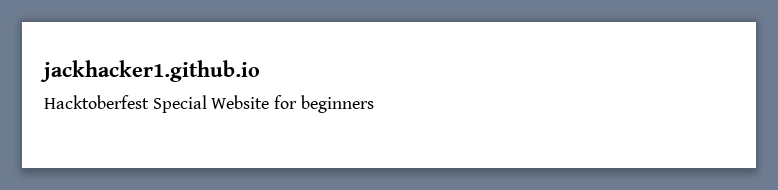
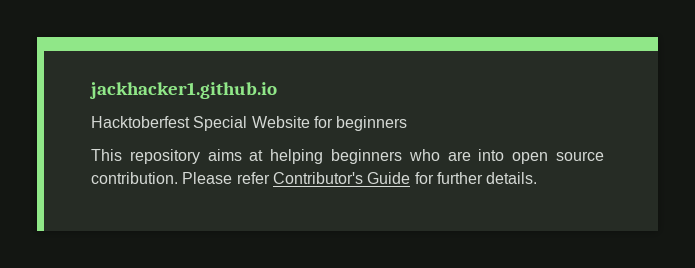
+ This repository aims at helping beginners who are into open source contribution. Please refer Contributor's Guide for further details.

